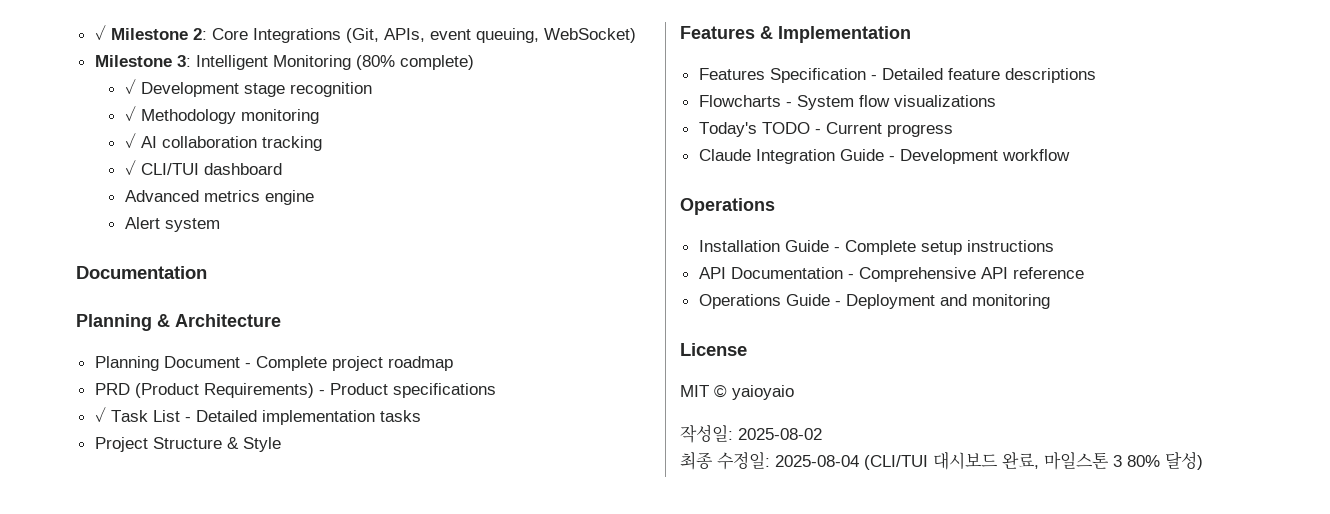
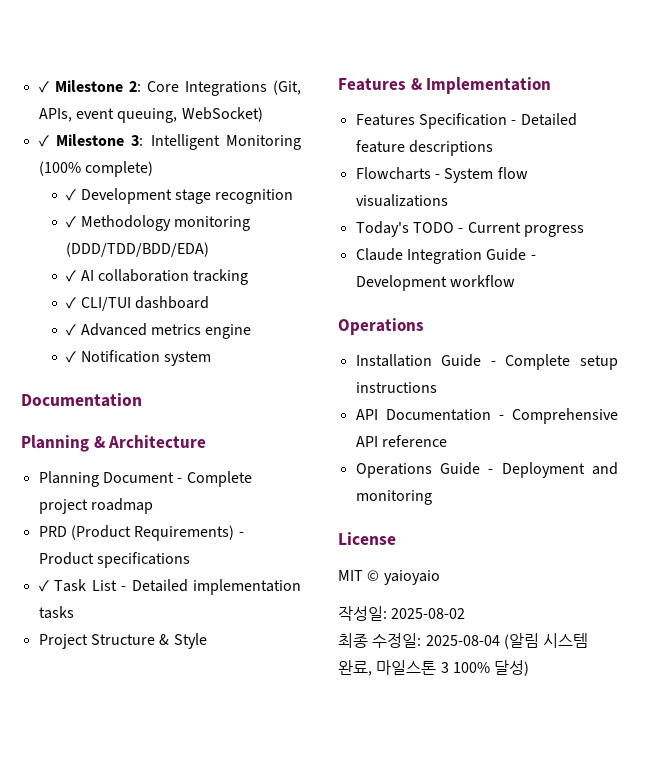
- Milestone 3: Intelligent Monitoring (80% complete)
+ ✓ Milestone 3: Intelligent Monitoring (100% complete)
- ✓ Methodology monitoring
+ ✓ Methodology monitoring (DDD/TDD/BDD/EDA)
- Advanced metrics engine
+ ✓ Advanced metrics engine
- Alert system
+ ✓ Notification system
- 최종 수정일: 2025-08-04 (CLI/TUI 대시보드 완료, 마일스톤 3 80% 달성)
+ 최종 수정일: 2025-08-04 (알림 시스템 완료, 마일스톤 3 100% 달성)

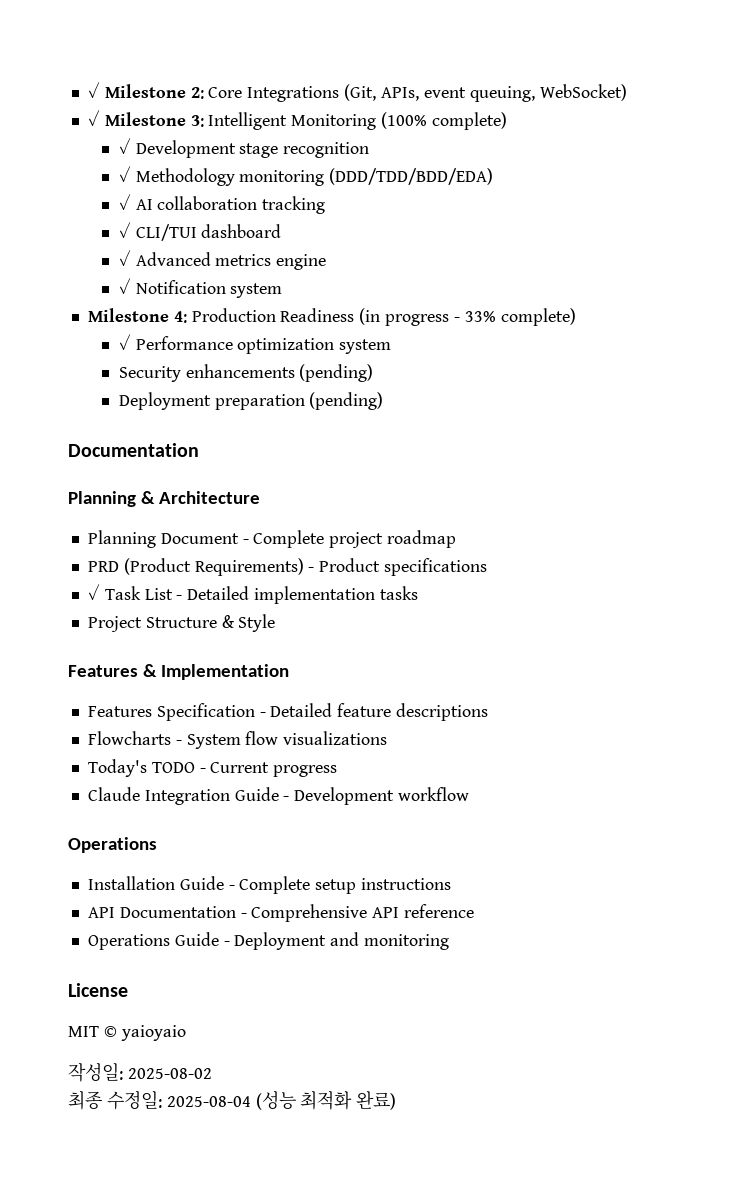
+ Milestone 4: Production Readiness (in progress - 33% complete)
+ ✓ Performance optimization system
+ Security enhancements (pending)
+ Deployment preparation (pending)
- 최종 수정일: 2025-08-04 (알림 시스템 완료, 마일스톤 3 100% 달성)
+ 최종 수정일: 2025-08-04 (성능 최적화 완료)

